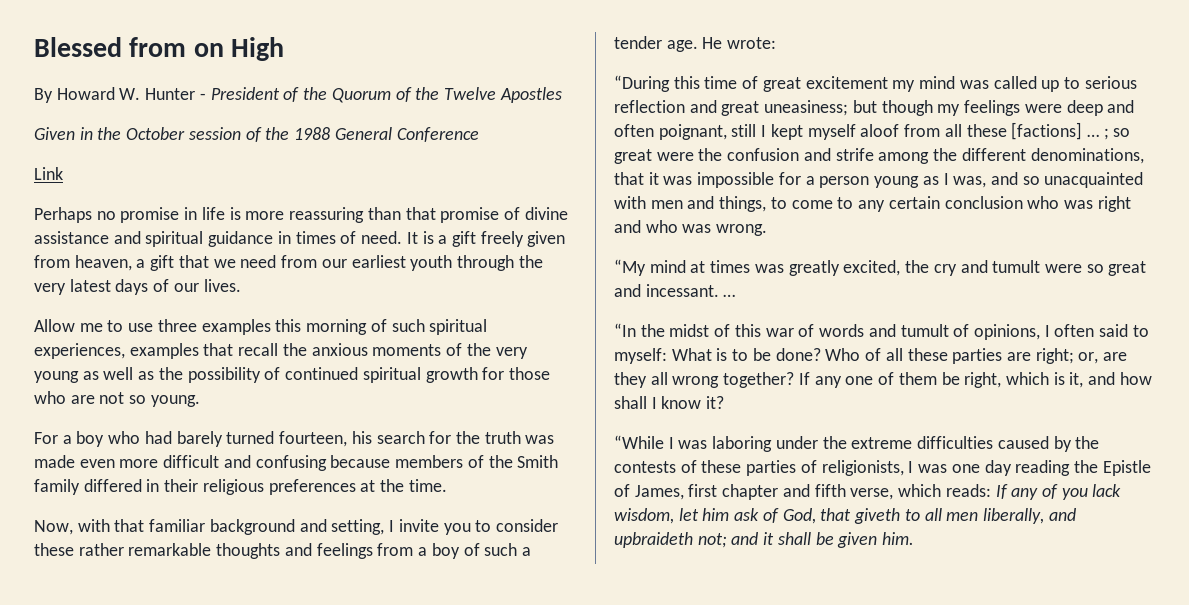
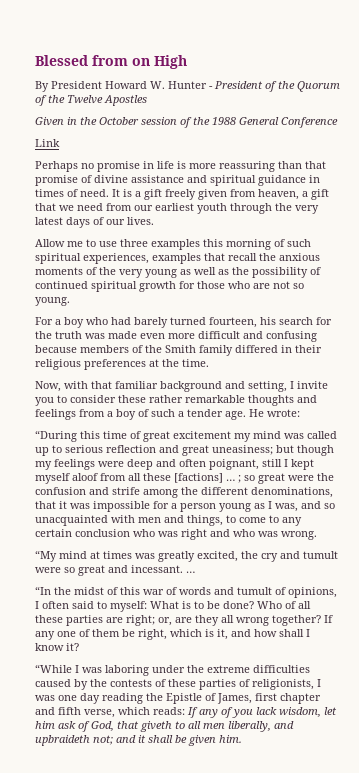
- By Howard W. Hunter - President of the Quorum of the Twelve Apostles
+ By President Howard W. Hunter - President of the Quorum of the Twelve Apostles

